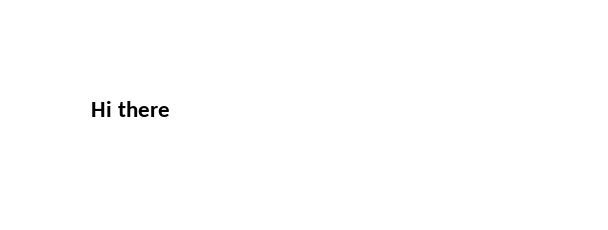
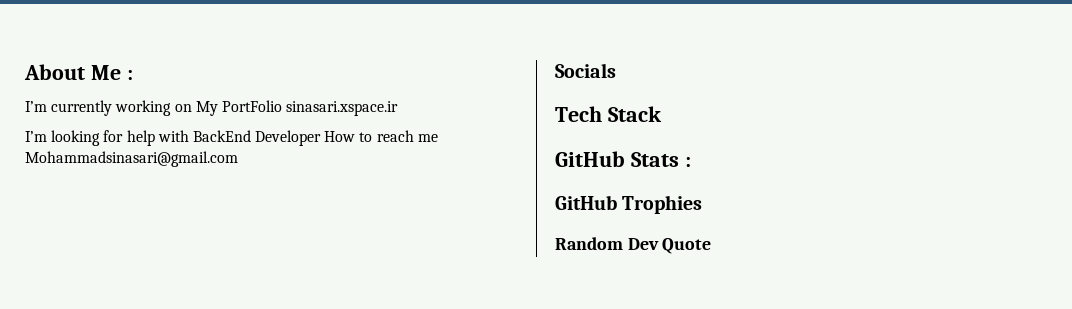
- Hi there
+ About Me :
+ I’m currently working on My PortFolio sinasari.xspace.ir
+ I’m looking for help with BackEnd Developer How to reach me Mohammadsinasari@gmail.com
+ Socials
+ Tech Stack
+ GitHub Stats :
+ GitHub Trophies
+ Random Dev Quote

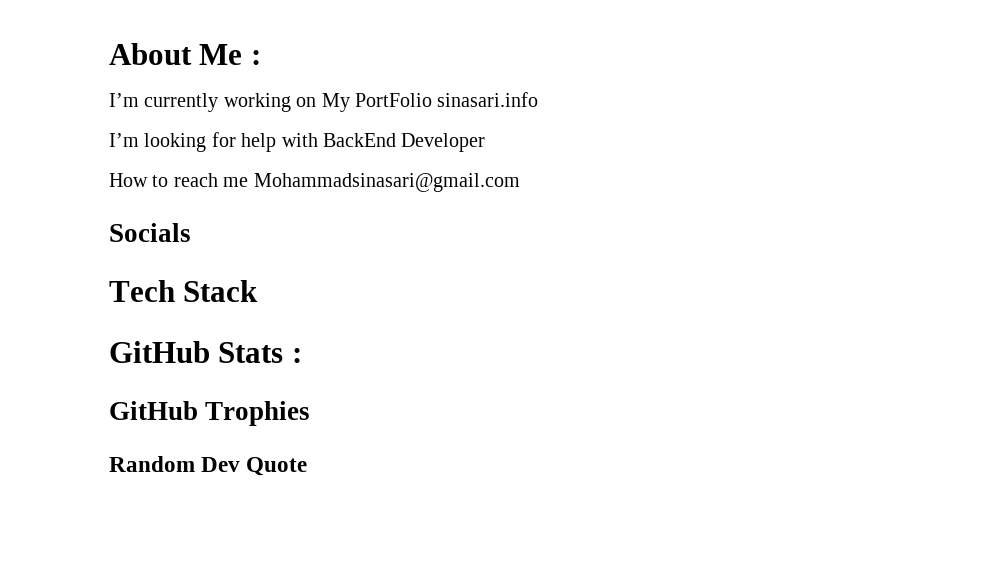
- I’m currently working on My PortFolio sinasari.xspace.ir
+ I’m currently working on My PortFolio sinasari.info
- I’m looking for help with BackEnd Developer How to reach me Mohammadsinasari@gmail.com
+ I’m looking for help with BackEnd Developer
+ How to reach me Mohammadsinasari@gmail.com

